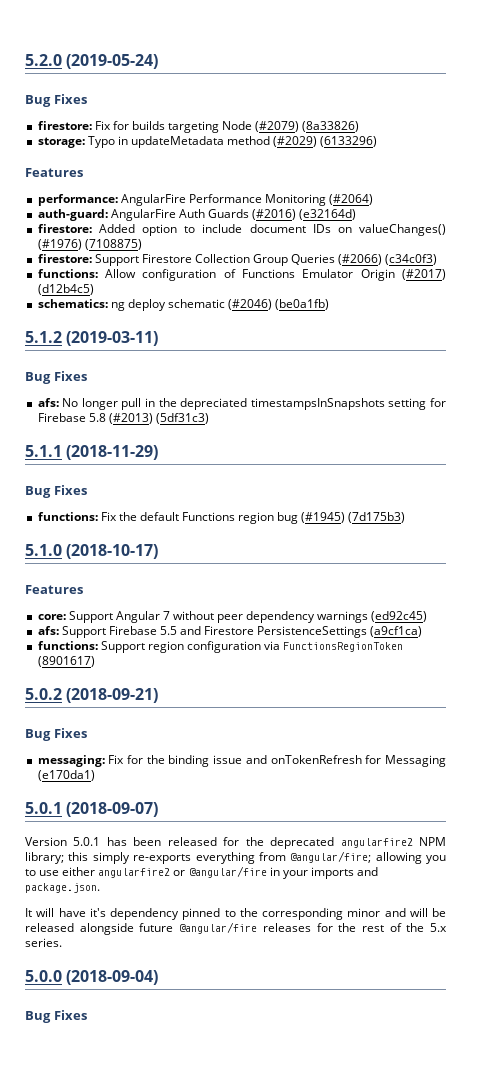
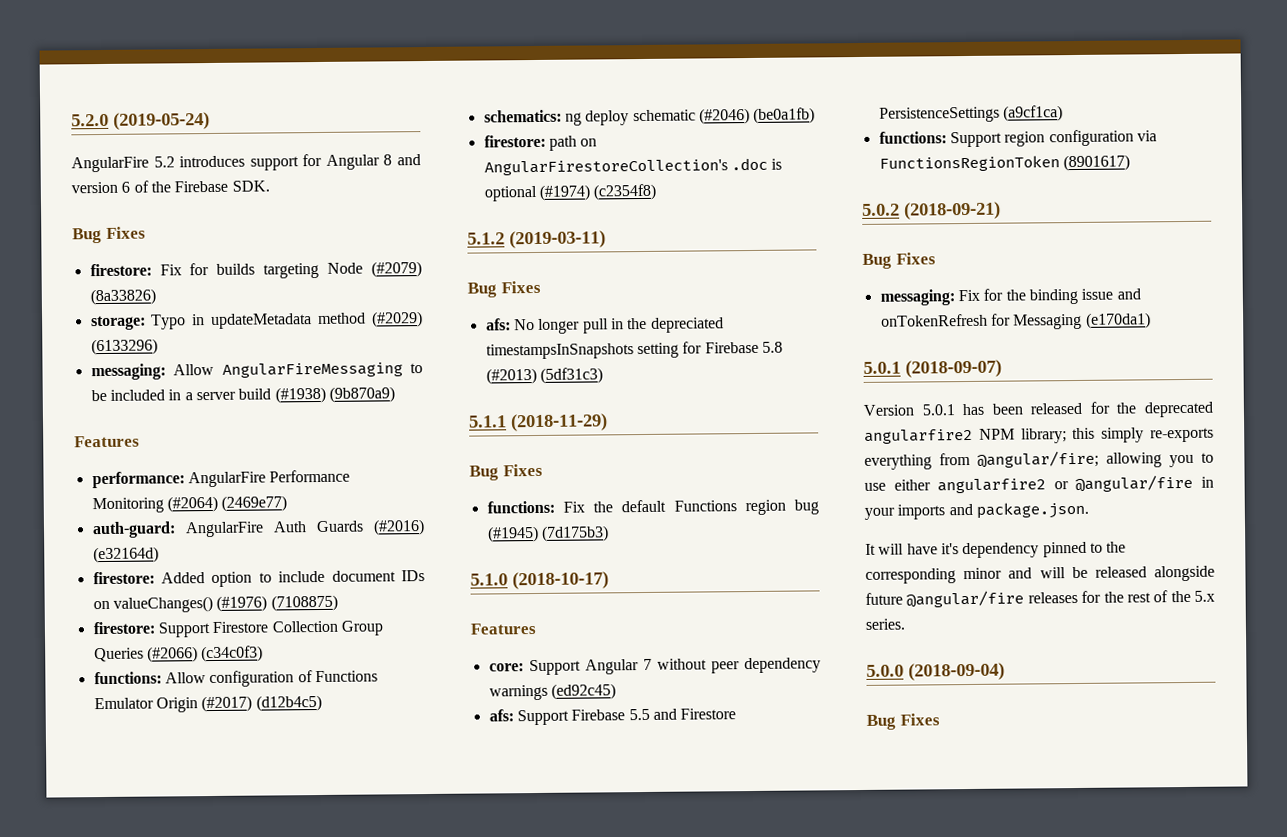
+ AngularFire 5.2 introduces support for Angular 8 and version 6 of the Firebase SDK.
+ messaging: Allow AngularFireMessaging to be included in a server build (#1938) (9b870a9)
- performance: AngularFire Performance Monitoring (#2064)
+ performance: AngularFire Performance Monitoring (#2064) (2469e77)
+ firestore: path on AngularFirestoreCollection's .doc is optional (#1974) (c2354f8)

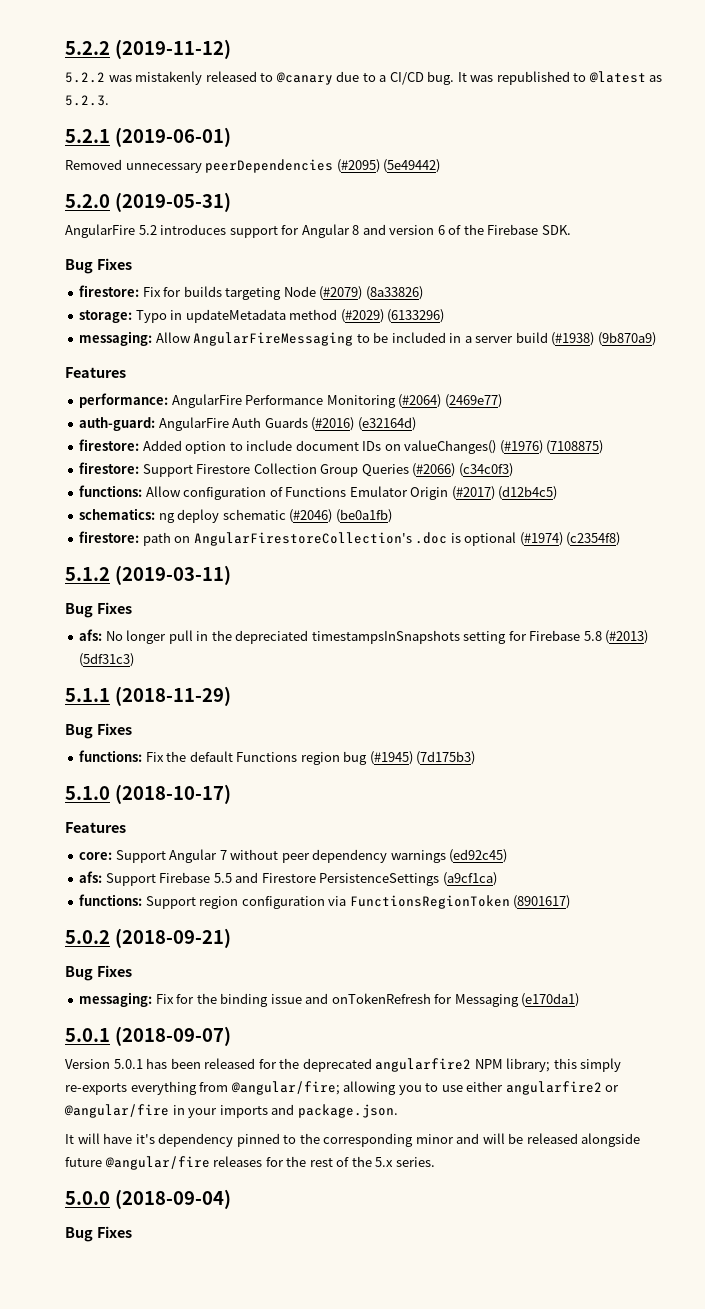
- 5.2.0 (2019-05-24)
+ 5.2.2 (2019-11-12)
+ 5.2.2 was mistakenly released to @canary due to a CI/CD bug. It was republished to @latest as 5.2.3.
+ 5.2.1 (2019-06-01)
+ Removed unnecessary peerDependencies (#2095) (5e49442)
+ 5.2.0 (2019-05-31)

